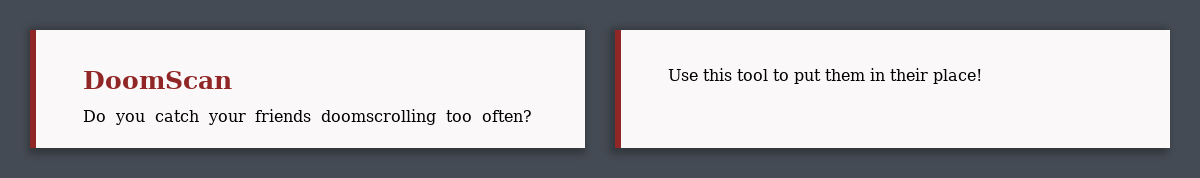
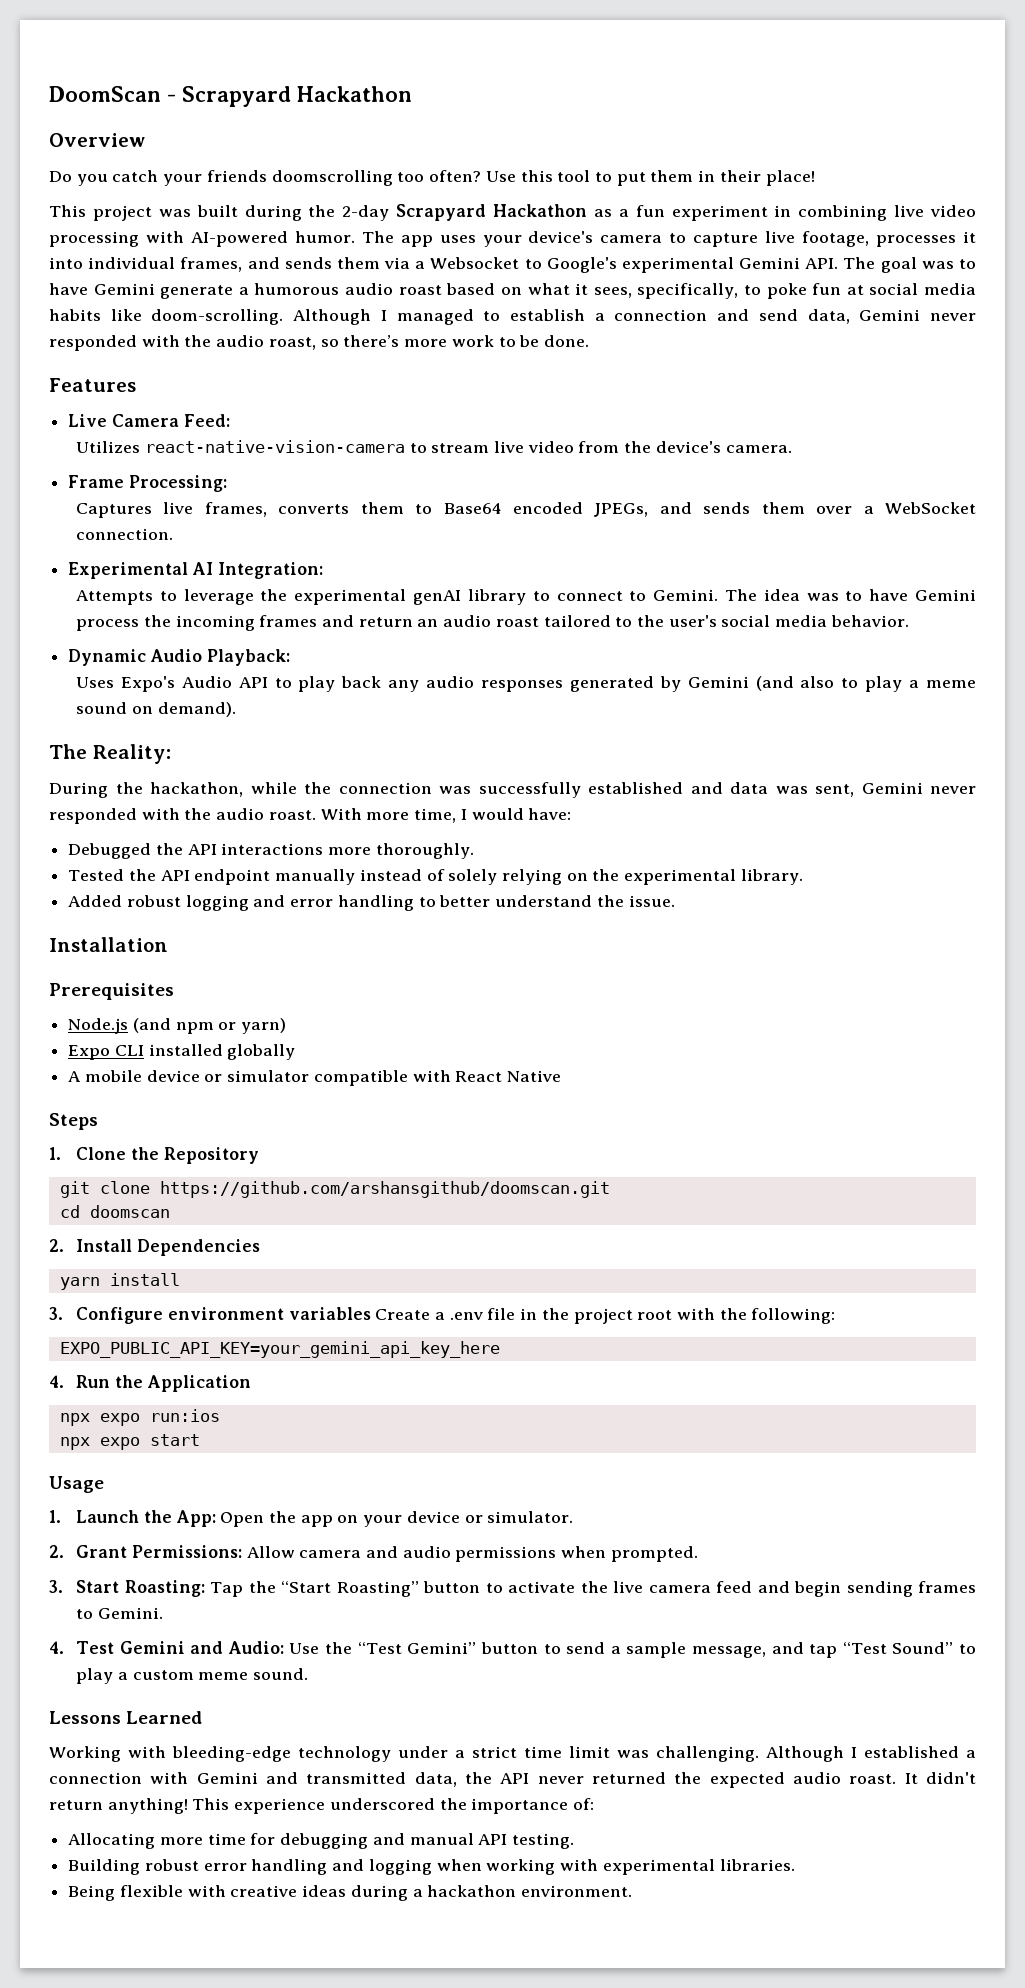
- DoomScan
+ DoomScan - Scrapyard Hackathon
+ Overview
+ This project was built during the 2-day Scrapyard Hackathon as a fun experiment in combining live video processing with AI-powered humor. The app uses your device's camera to capture live footage, processes it into individual frames, and sends them via a Websocket to Google's experimental Gemini API. The goal was to have Gemini generate a humorous audio roast based on what it sees, specifically, to poke fun at social media habits like doom-scrolling. Although I managed to establish a connection and send data, Gemini never responded with the audio roast, so there’s more work to be done.
+ Features
+ Live Camera Feed:
+ Utilizes react-native-vision-camera to stream live video from the device's camera.
+ Frame Processing:
+ Captures live frames, converts them to Base64 encoded JPEGs, and sends them over a WebSocket connection.
+ Experimental AI Integration:
+ Attempts to leverage the experimental genAI library to connect to Gemini. The idea was to have Gemini process the incoming frames and return an audio roast tailored to the user's social media behavior.
+ Dynamic Audio Playback:
+ Uses Expo's Audio API to play back any audio responses generated by Gemini (and also to play a meme sound on demand).
+ The Reality:
+ During the hackathon, while the connection was successfully established and data was sent, Gemini never responded with the audio roast. With more time, I would have:
+ Debugged the API interactions more thoroughly.
+ Tested the API endpoint manually instead of solely relying on the experimental library.
+ Added robust logging and error handling to better understand the issue.
+ Installation
+ Prerequisites
+ Node.js (and npm or yarn)
+ Expo CLI installed globally
+ A mobile device or simulator compatible with React Native
+ Steps
+ 1. Clone the Repository
+ git clone https://github.com/arshansgithub/doomscan.git
+ cd doomscan
+ 2. Install Dependencies
+ yarn install
+ 3. Configure environment variables Create a .env file in the project root with the following:
+ EXPO_PUBLIC_API_KEY=your_gemini_api_key_here
+ 4. Run the Application
+ npx expo run:ios
+ npx expo start
+ Usage
+ 1. Launch the App: Open the app on your device or simulator.
+ 2. Grant Permissions: Allow camera and audio permissions when prompted.
+ 3. Start Roasting: Tap the “Start Roasting” button to activate the live camera feed and begin sending frames to Gemini.
+ 4. Test Gemini and Audio: Use the “Test Gemini” button to send a sample message, and tap “Test Sound” to play a custom meme sound.
+ Lessons Learned
+ Working with bleeding-edge technology under a strict time limit was challenging. Although I established a connection with Gemini and transmitted data, the API never returned the expected audio roast. It didn't return anything! This experience underscored the importance of:
+ Allocating more time for debugging and manual API testing.
+ Building robust error handling and logging when working with experimental libraries.
+ Being flexible with creative ideas during a hackathon environment.

